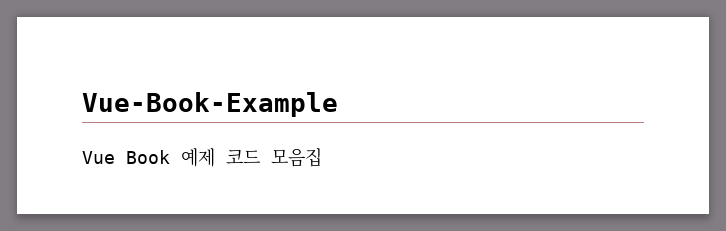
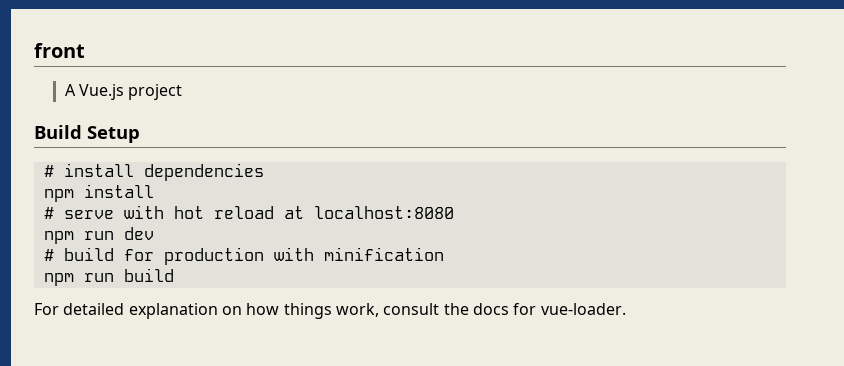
- Vue-Book-Example
- Vue Book 예제 코드 모음집
+ front
+ A Vue.js project
+ Build Setup
+ # install dependencies
+ npm install
+ # serve with hot reload at localhost:8080
+ npm run dev
+ # build for production with minification
+ npm run build
+ For detailed explanation on how things work, consult the docs for vue-loader.

